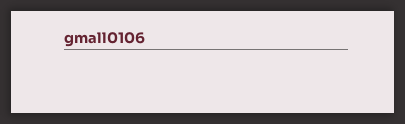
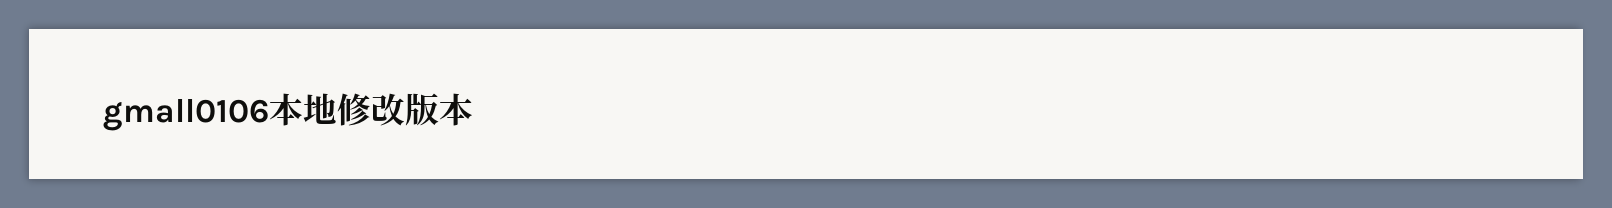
- gmall0106
+ gmall0106本地修改版本

